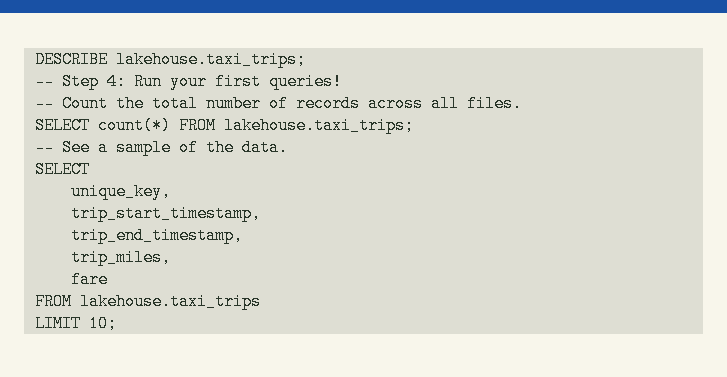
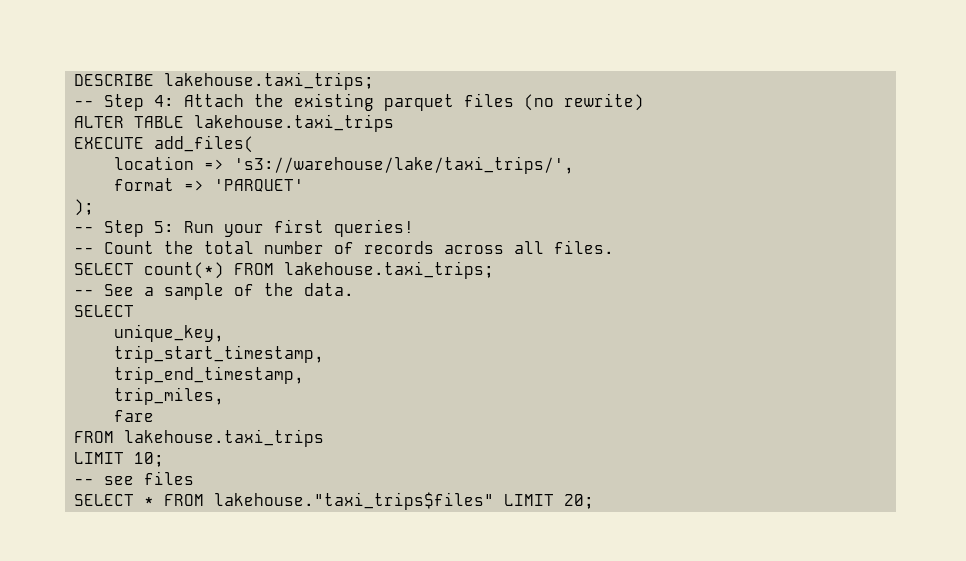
- -- Step 4: Run your first queries!
+ -- Step 4: Attach the existing parquet files (no rewrite)
+ ALTER TABLE lakehouse.taxi_trips
+ EXECUTE add_files(
+ location => 's3://warehouse/lake/taxi_trips/',
+ format => 'PARQUET'
+ );
+ -- Step 5: Run your first queries!
+ -- see files
+ SELECT * FROM lakehouse."taxi_trips$files" LIMIT 20;

